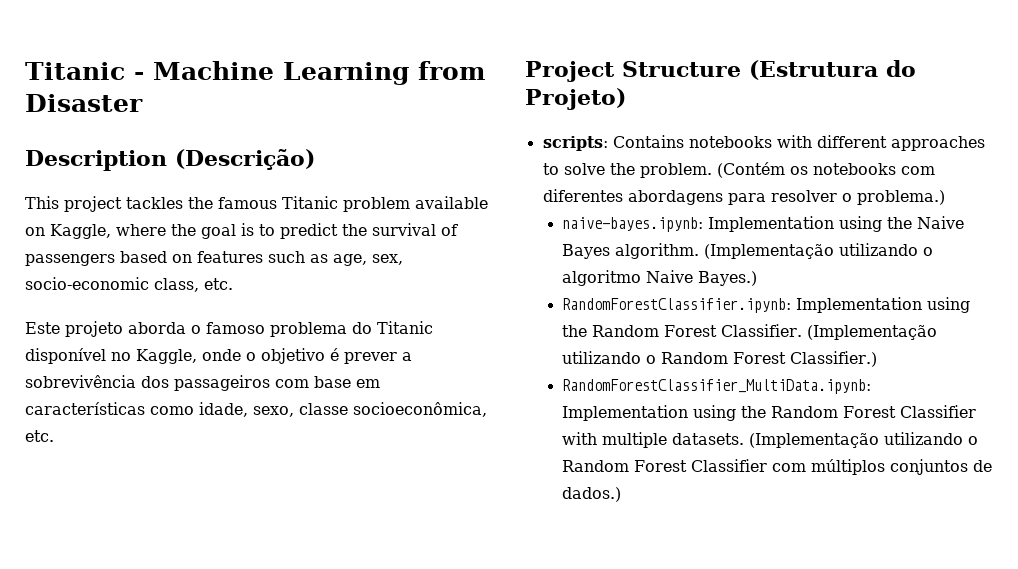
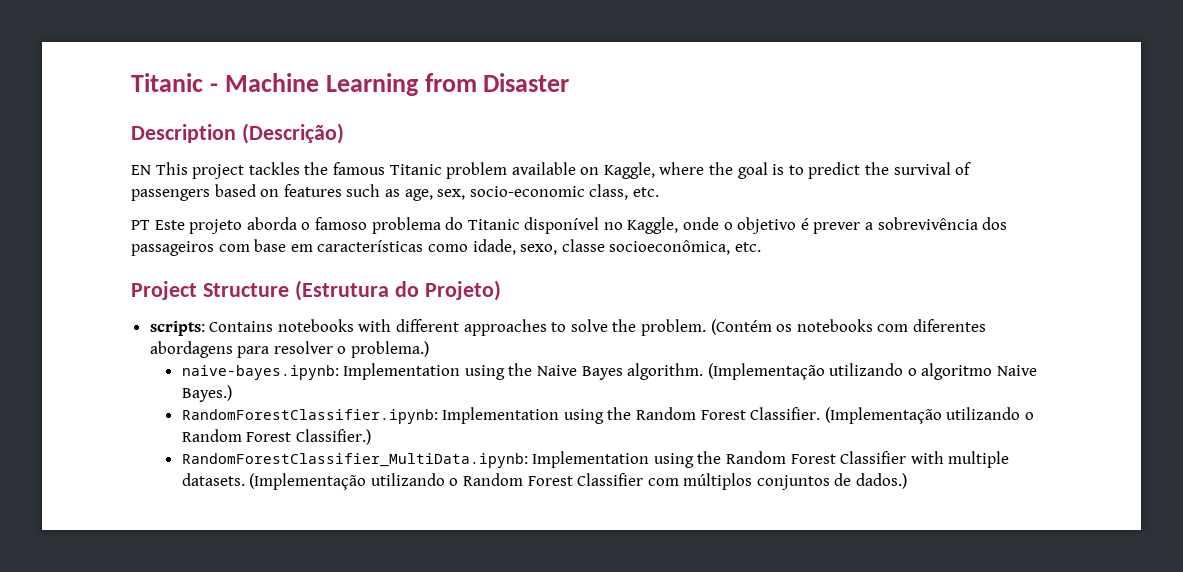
- This project tackles the famous Titanic problem available on Kaggle, where the goal is to predict the survival of passengers based on features such as age, sex, socio-economic class, etc.
+ EN This project tackles the famous Titanic problem available on Kaggle, where the goal is to predict the survival of passengers based on features such as age, sex, socio-economic class, etc.
- Este projeto aborda o famoso problema do Titanic disponível no Kaggle, onde o objetivo é prever a sobrevivência dos passageiros com base em características como idade, sexo, classe socioeconômica, etc.
+ PT Este projeto aborda o famoso problema do Titanic disponível no Kaggle, onde o objetivo é prever a sobrevivência dos passageiros com base em características como idade, sexo, classe socioeconômica, etc.

